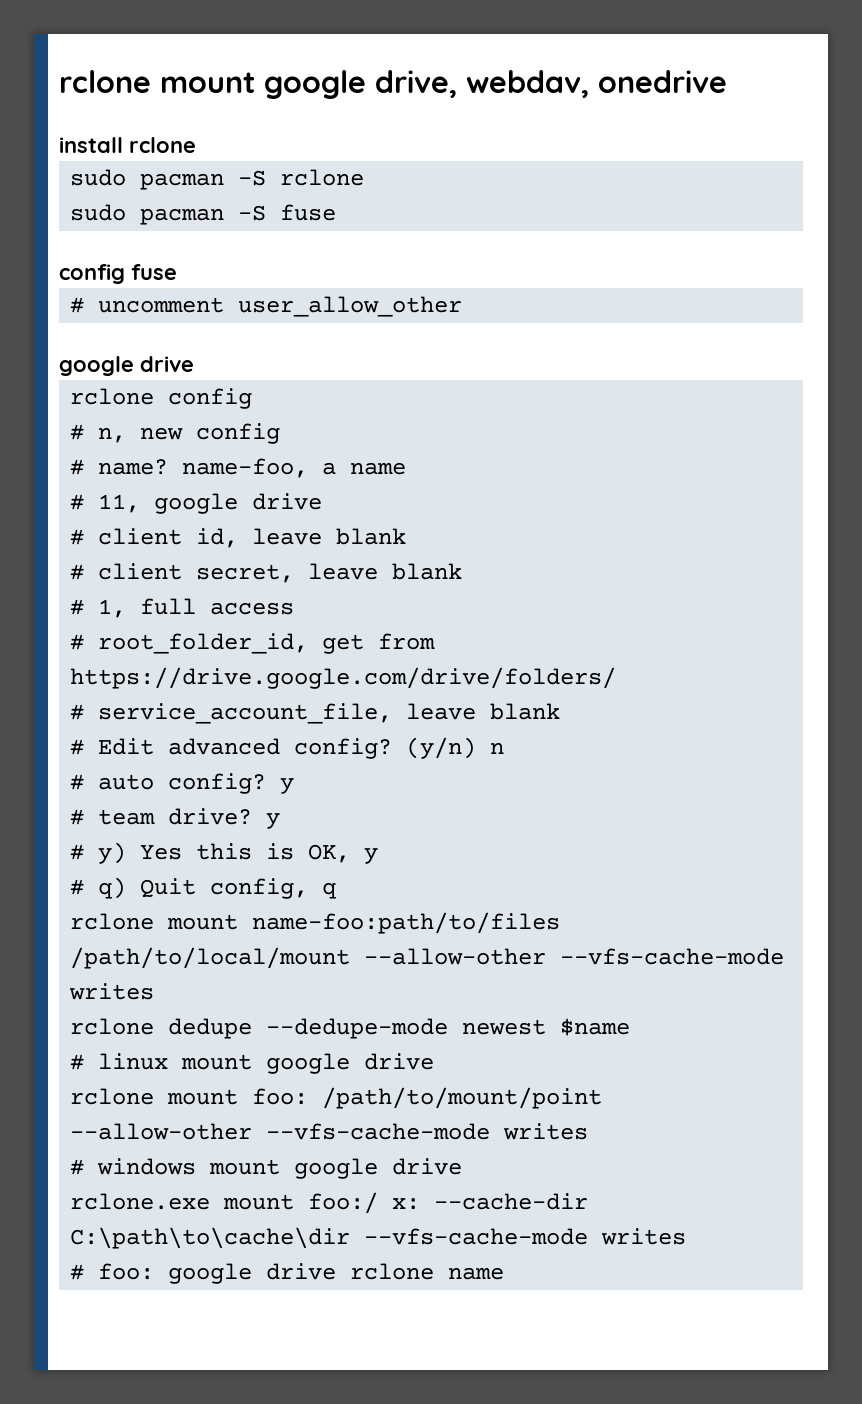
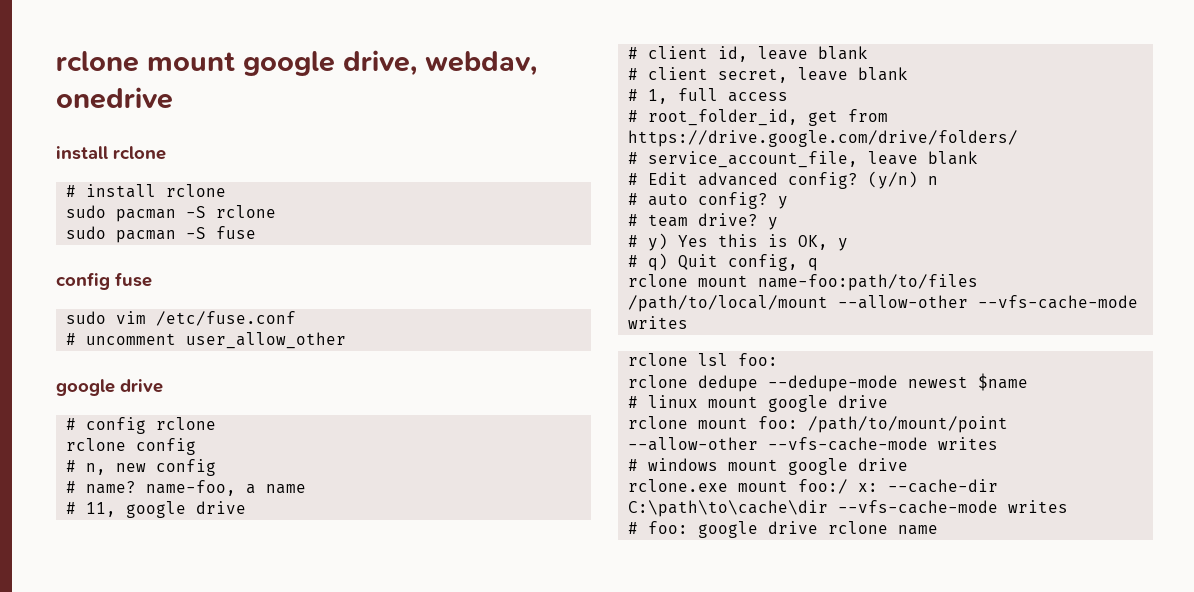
+ # install rclone
+ sudo vim /etc/fuse.conf
+ # config rclone
+ rclone lsl foo:

